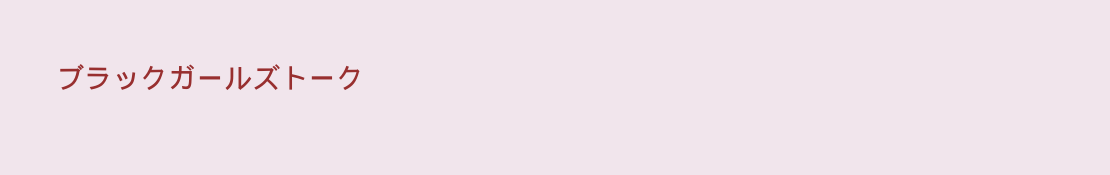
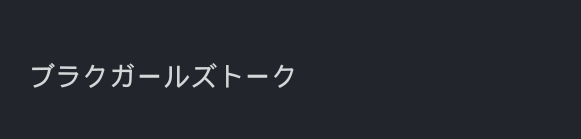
- ブラックガールズトーク
+ ブラクガールズトーク

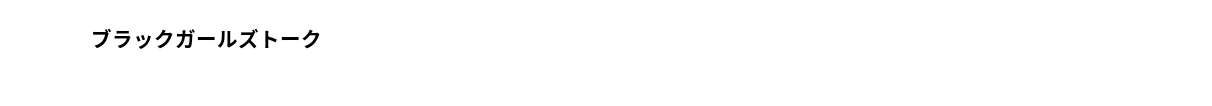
- ブラクガールズトーク
+ ブラックガールズトーク

